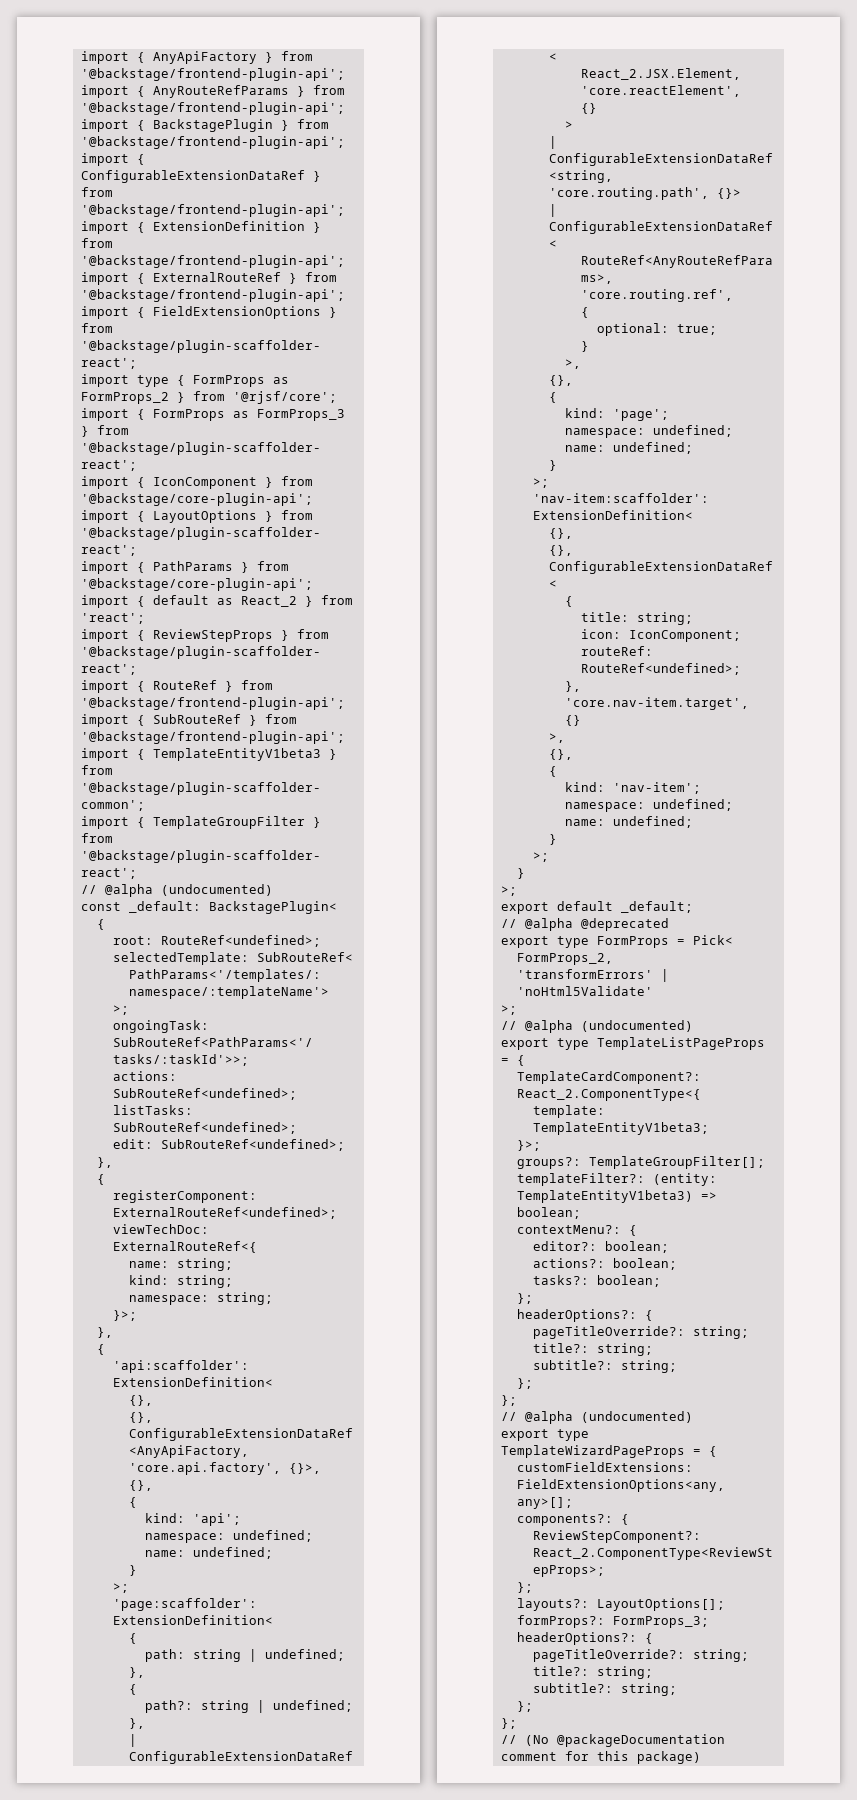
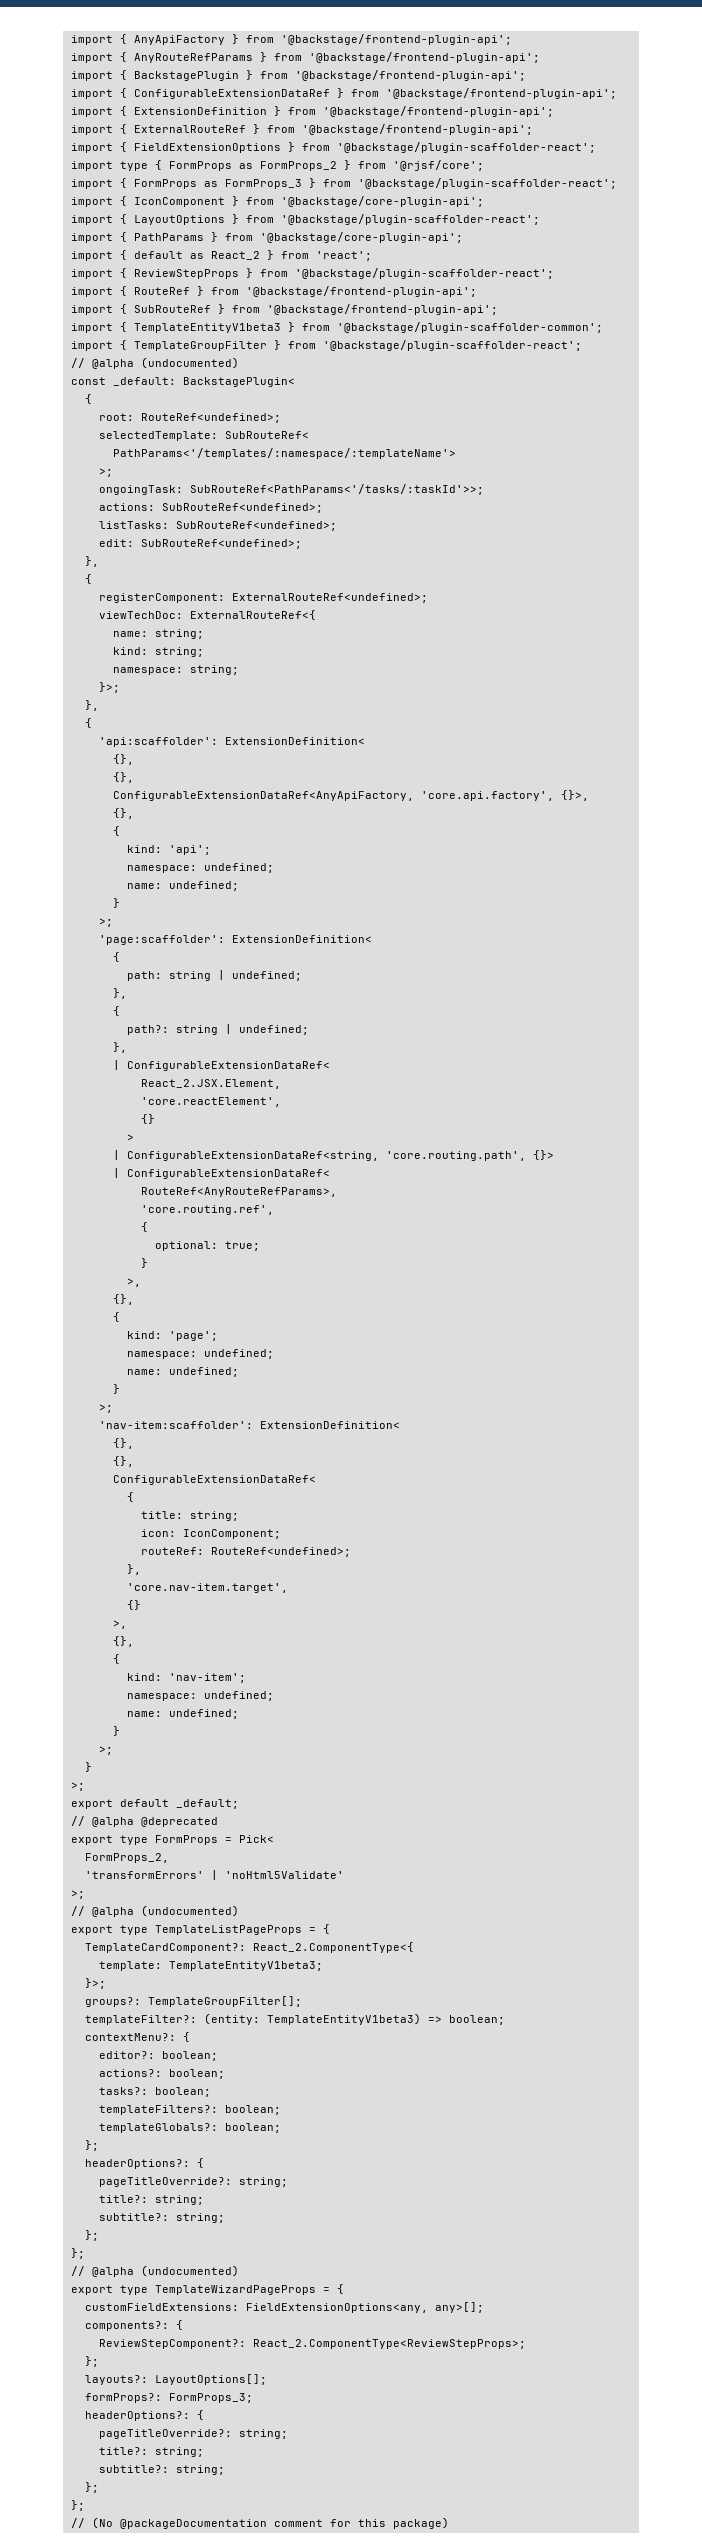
+ templateFilters?: boolean;
+ templateGlobals?: boolean;

